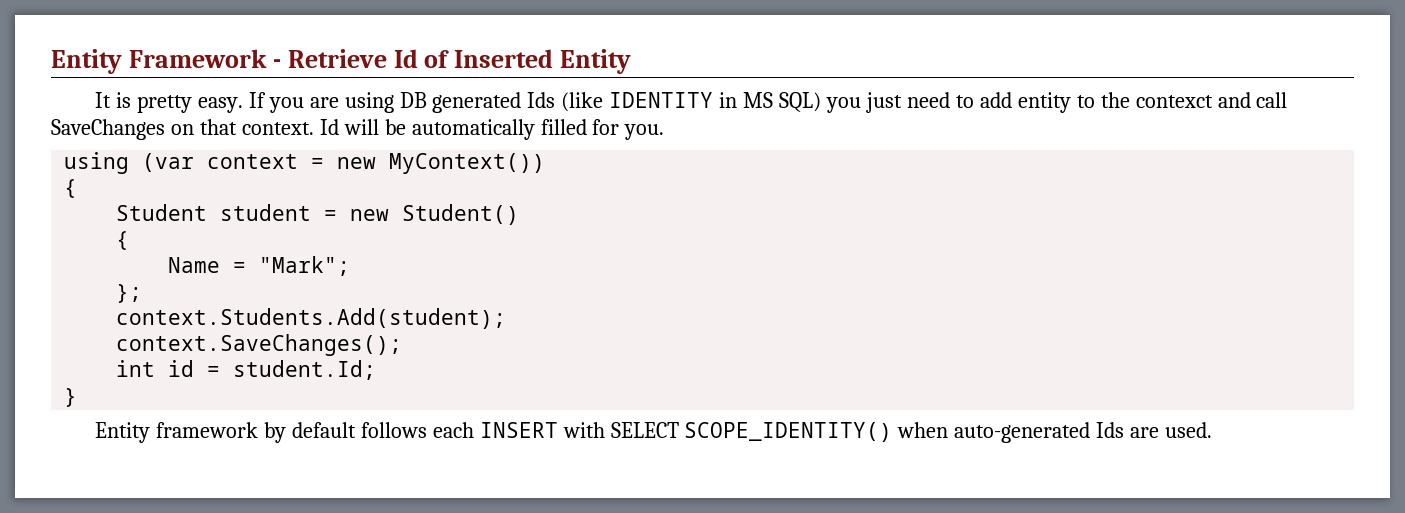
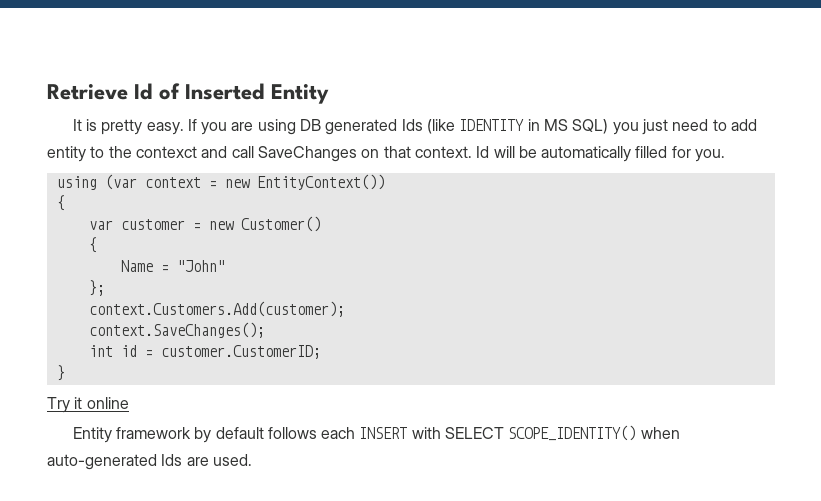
- Entity Framework - Retrieve Id of Inserted Entity
+ Retrieve Id of Inserted Entity
- using (var context = new MyContext())
+ using (var context = new EntityContext())
  {
- Student student = new Student()
+ var customer = new Customer()
- Name = "Mark";
+ Name = "John"
- context.Students.Add(student);
+ context.Customers.Add(customer);
- int id = student.Id;
+ int id = customer.CustomerID;
+ Try it online

